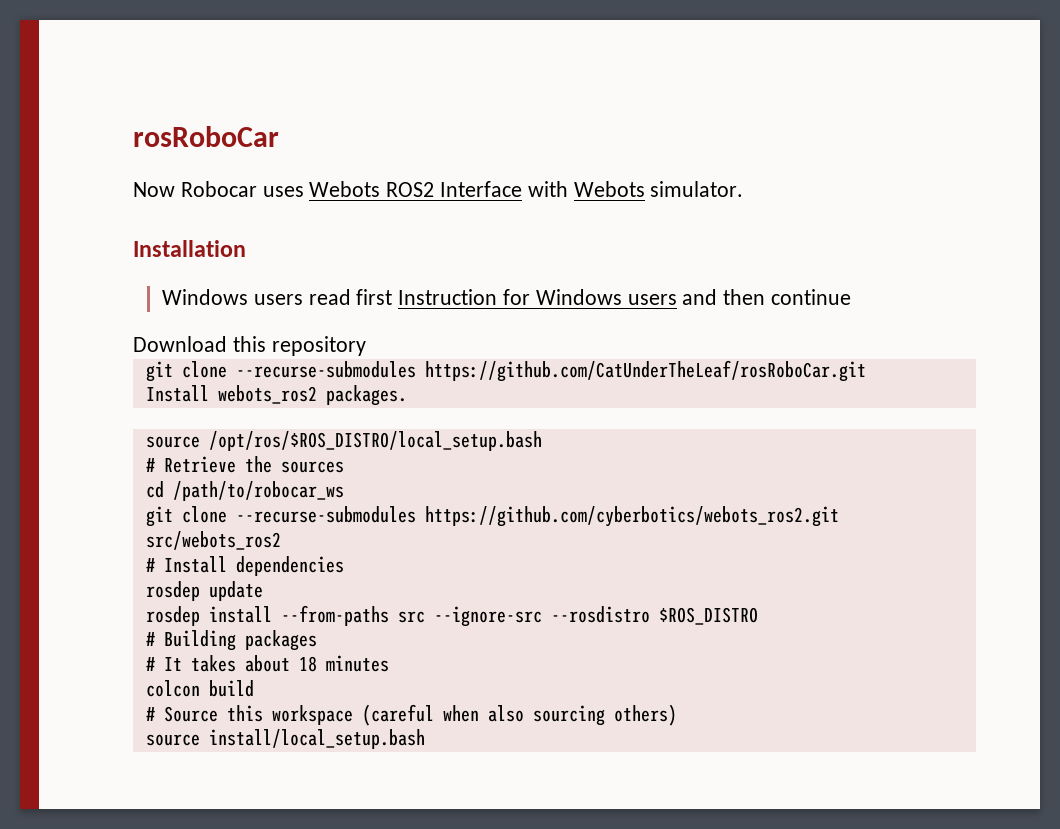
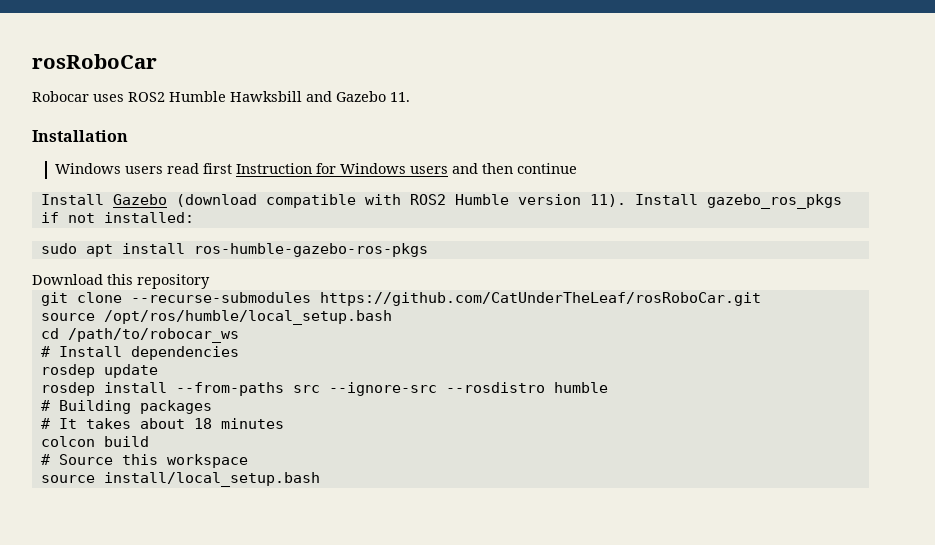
- Now Robocar uses Webots ROS2 Interface with Webots simulator.
+ Robocar uses ROS2 Humble Hawksbill and Gazebo 11.
+ Install Gazebo (download compatible with ROS2 Humble version 11). Install gazebo_ros_pkgs if not installed:
+ sudo apt install ros-humble-gazebo-ros-pkgs
- Install webots_ros2 packages.
- source /opt/ros/$ROS_DISTRO/local_setup.bash
- # Retrieve the sources
+ source /opt/ros/humble/local_setup.bash
  cd /path/to/robocar_ws
- git clone --recurse-submodules https://github.com/cyberbotics/webots_ros2.git src/webots_ros2
- rosdep install --from-paths src --ignore-src --rosdistro $ROS_DISTRO
+ rosdep install --from-paths src --ignore-src --rosdistro humble
- # Source this workspace (careful when also sourcing others)
+ # Source this workspace

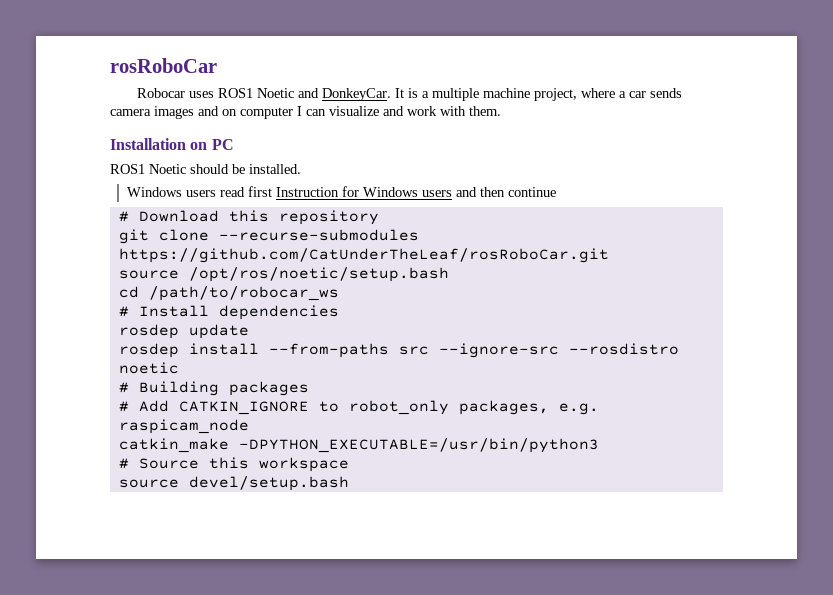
- Robocar uses ROS2 Humble Hawksbill and Gazebo 11.
- Installation
+ Robocar uses ROS1 Noetic and DonkeyCar. It is a multiple machine project, where a car sends camera images and on computer I can visualize and work with them.
+ Installation on PC
+ ROS1 Noetic should be installed.
- Install Gazebo (download compatible with ROS2 Humble version 11). Install gazebo_ros_pkgs if not installed:
- sudo apt install ros-humble-gazebo-ros-pkgs
- Download this repository
+ # Download this repository
- source /opt/ros/humble/local_setup.bash
+ source /opt/ros/noetic/setup.bash
- rosdep install --from-paths src --ignore-src --rosdistro humble
+ rosdep install --from-paths src --ignore-src --rosdistro noetic
- # It takes about 18 minutes
- colcon build
+ # Add CATKIN_IGNORE to robot_only packages, e.g. raspicam_node
+ catkin_make -DPYTHON_EXECUTABLE=/usr/bin/python3
- source install/local_setup.bash
+ source devel/setup.bash

